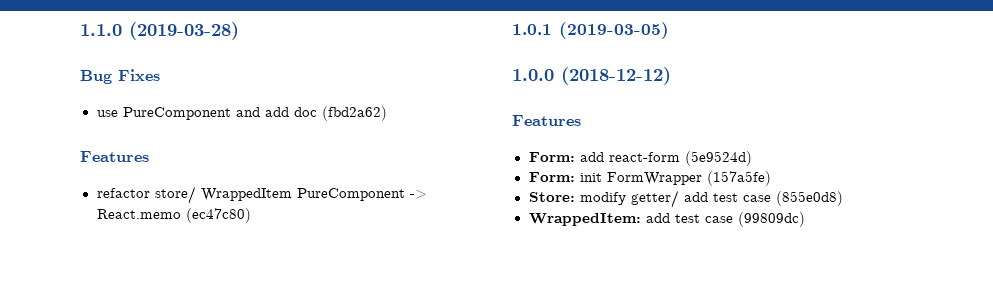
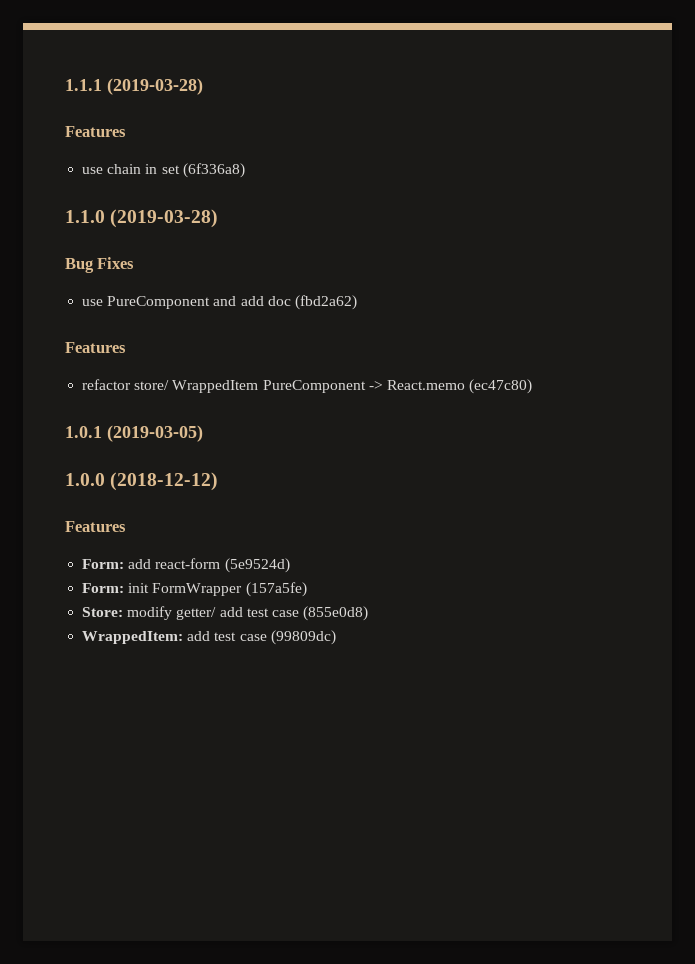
+ 1.1.1 (2019-03-28)
+ Features
+ use chain in set (6f336a8)

